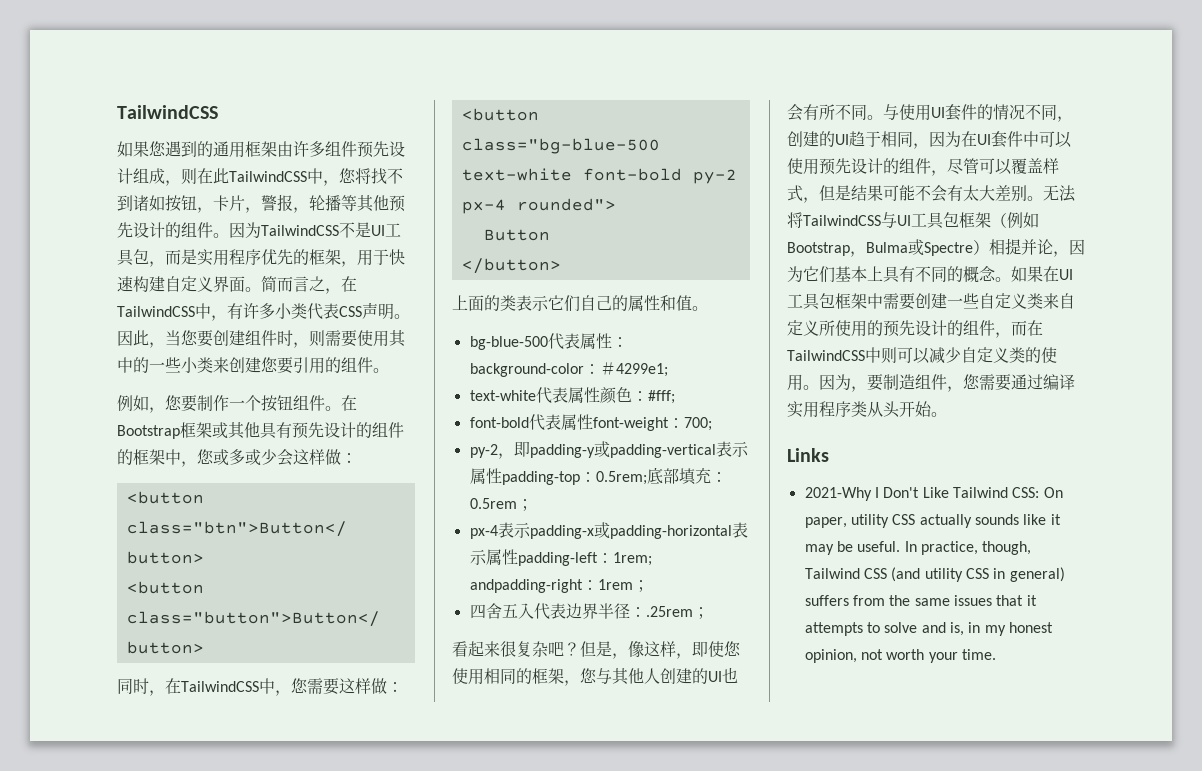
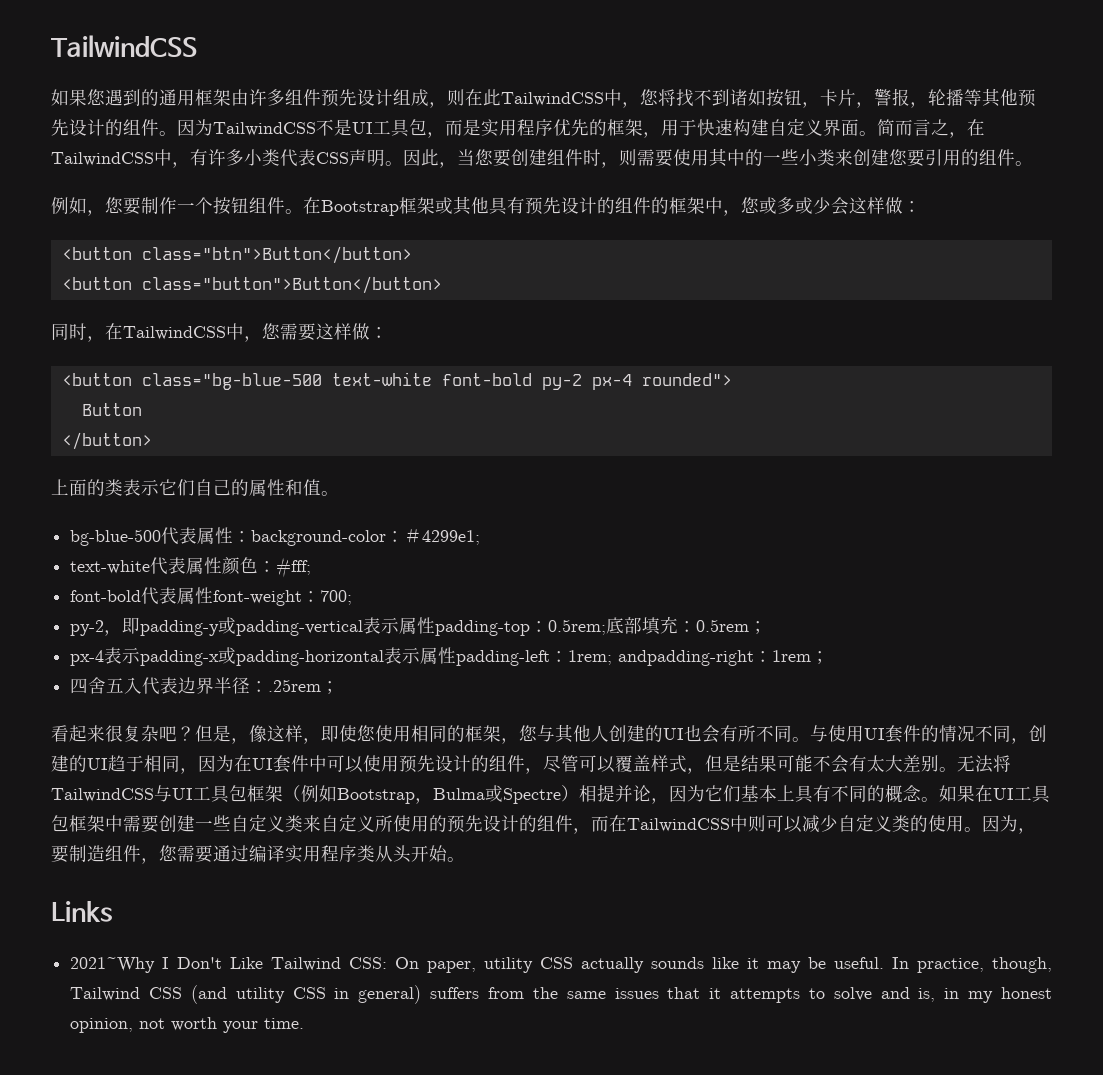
- 2021-Why I Don't Like Tailwind CSS: On paper, utility CSS actually sounds like it may be useful.
+ 2021~Why I Don't Like Tailwind CSS: On paper, utility CSS actually sounds like it may be useful.

